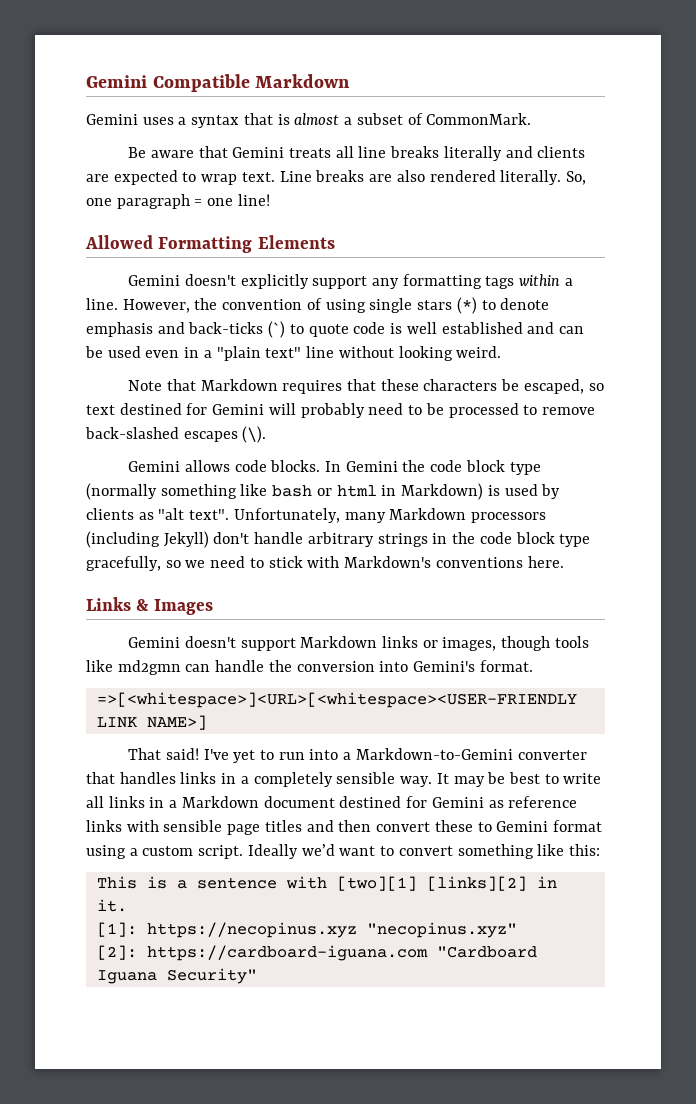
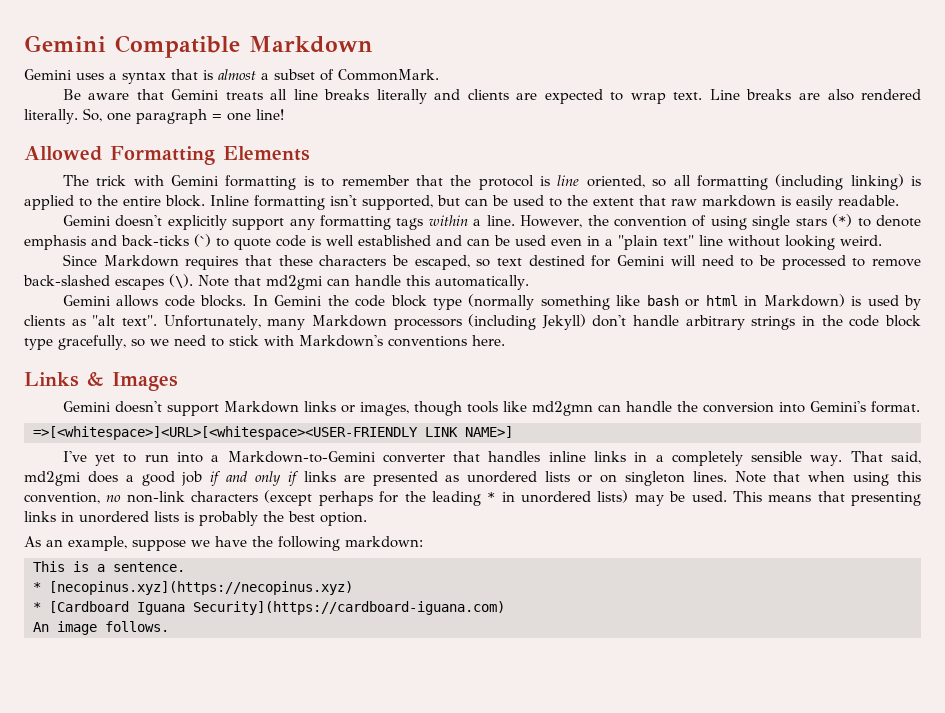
+ The trick with Gemini formatting is to remember that the protocol is line oriented, so all formatting (including linking) is applied to the entire block. Inline formatting isn't supported, but can be used to the extent that raw markdown is easily readable.
- Note that Markdown requires that these characters be escaped, so text destined for Gemini will probably need to be processed to remove back-slashed escapes (\).
+ Since Markdown requires that these characters be escaped, so text destined for Gemini will need to be processed to remove back-slashed escapes (\). Note that md2gmi can handle this automatically.
- That said! I've yet to run into a Markdown-to-Gemini converter that handles links in a completely sensible way.
+ I've yet to run into a Markdown-to-Gemini converter that handles inline links in a completely sensible way.
- It may be best to write all links in a Markdown document destined for Gemini as reference links with sensible page titles and then convert these to Gemini format using a custom script. Ideally we’d want to convert something like this:
- This is a sentence with [two][1] [links][2] in it.
- [1]: https://necopinus.xyz "necopinus.xyz"
- [2]: https://cardboard-iguana.com "Cardboard Iguana Security"
+ That said, md2gmi does a good job if and only if links are presented as unordered lists or on singleton lines. Note that when using this convention, no non-link characters (except perhaps for the leading * in unordered lists) may be used. This means that presenting links in unordered lists is probably the best option.
+ As an example, suppose we have the following markdown:
+ This is a sentence.
+ * [necopinus.xyz](https://necopinus.xyz)
+ * [Cardboard Iguana Security](https://cardboard-iguana.com)
+ An image follows.

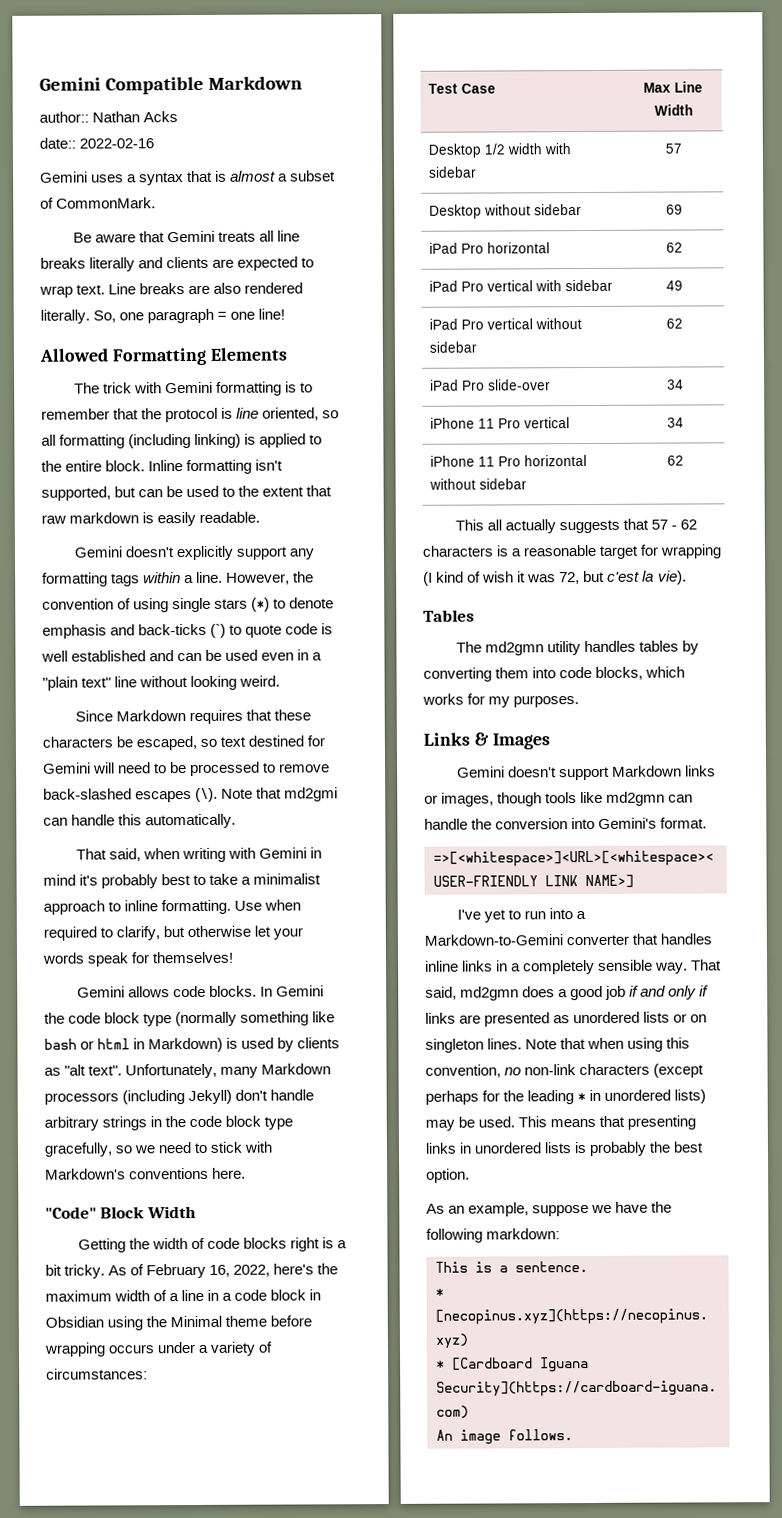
+ author:: Nathan Acks
+ date:: 2022-02-16
+ That said, when writing with Gemini in mind it's probably best to take a minimalist approach to inline formatting. Use when required to clarify, but otherwise let your words speak for themselves!
+ "Code" Block Width
+ Getting the width of code blocks right is a bit tricky. As of February 16, 2022, here's the maximum width of a line in a code block in Obsidian using the Minimal theme before wrapping occurs under a variety of circumstances:
+ Test Case | Max Line Width
+ Desktop 1/2 width with sidebar | 57
+ Desktop without sidebar | 69
+ iPad Pro horizontal | 62
+ iPad Pro vertical with sidebar | 49
+ iPad Pro vertical without sidebar | 62
+ iPad Pro slide-over | 34
+ iPhone 11 Pro vertical | 34
+ iPhone 11 Pro horizontal without sidebar | 62
+ This all actually suggests that 57 - 62 characters is a reasonable target for wrapping (I kind of wish it was 72, but c'est la vie).
+ Tables
+ The md2gmn utility handles tables by converting them into code blocks, which works for my purposes.
- That said, md2gmi does a good job if and only if links are presented as unordered lists or on singleton lines.
+ That said, md2gmn does a good job if and only if links are presented as unordered lists or on singleton lines.

